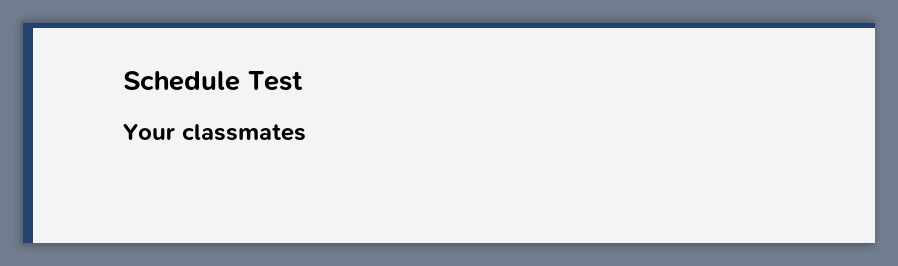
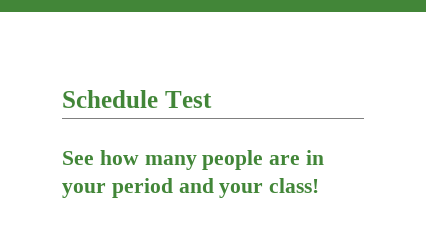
- Your classmates
+ See how many people are in your period and your class!

